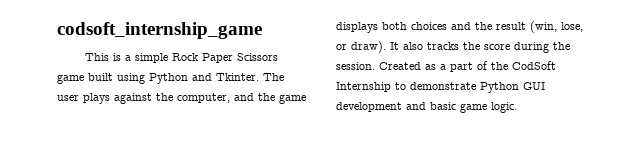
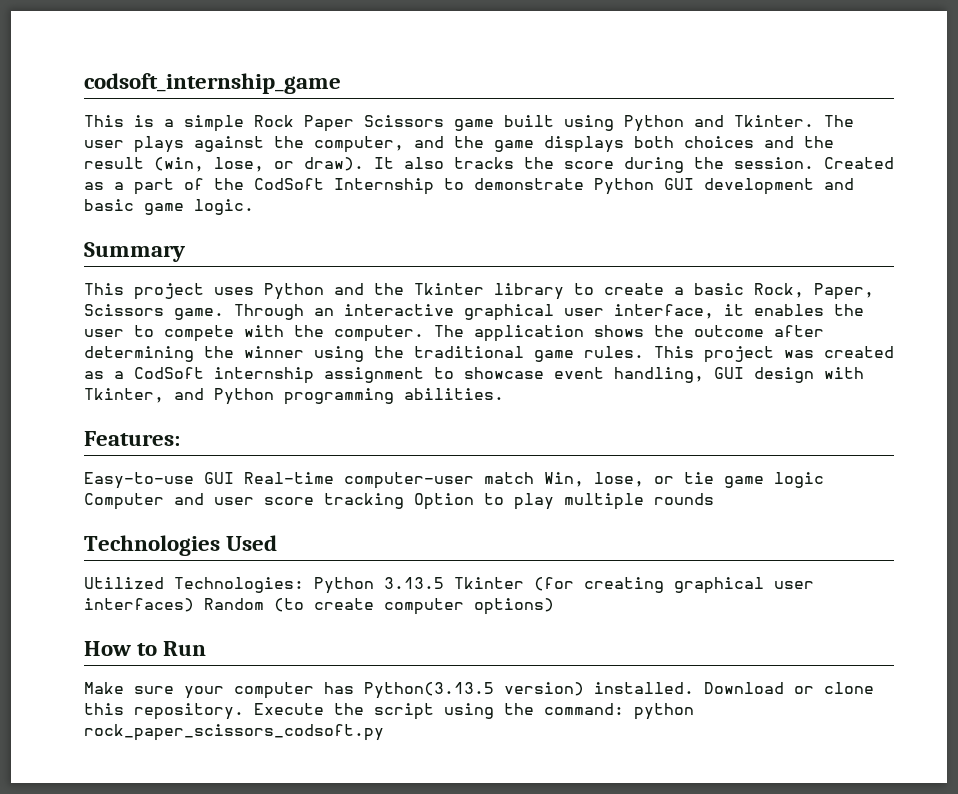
+ Summary
+ This project uses Python and the Tkinter library to create a basic Rock, Paper, Scissors game. Through an interactive graphical user interface, it enables the user to compete with the computer. The application shows the outcome after determining the winner using the traditional game rules. This project was created as a CodSoft internship assignment to showcase event handling, GUI design with Tkinter, and Python programming abilities.
+ Features:
+ Easy-to-use GUI Real-time computer-user match Win, lose, or tie game logic Computer and user score tracking Option to play multiple rounds
+ Technologies Used
+ Utilized Technologies: Python 3.13.5 Tkinter (for creating graphical user interfaces) Random (to create computer options)
+ How to Run
+ Make sure your computer has Python(3.13.5 version) installed. Download or clone this repository. Execute the script using the command: python rock_paper_scissors_codsoft.py

